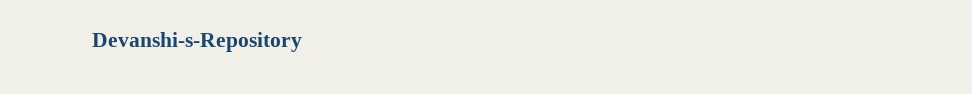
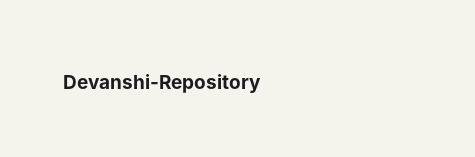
- Devanshi-s-Repository
+ Devanshi-Repository

